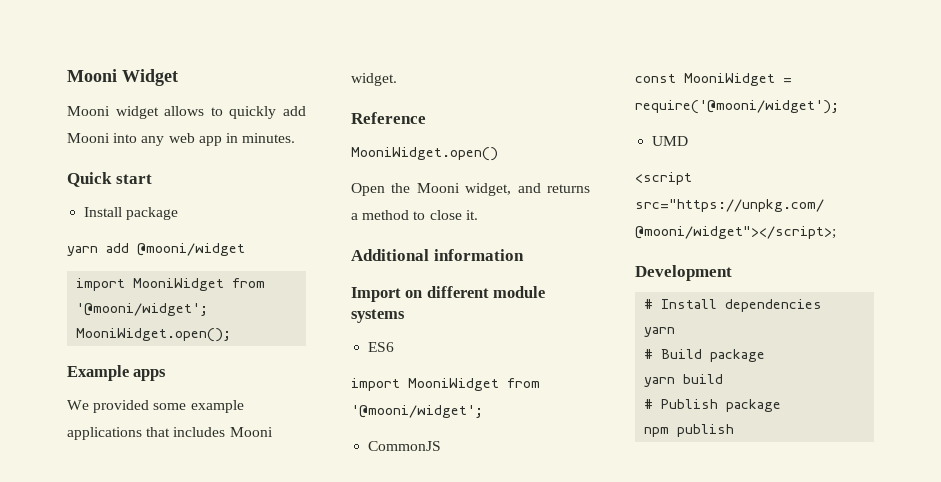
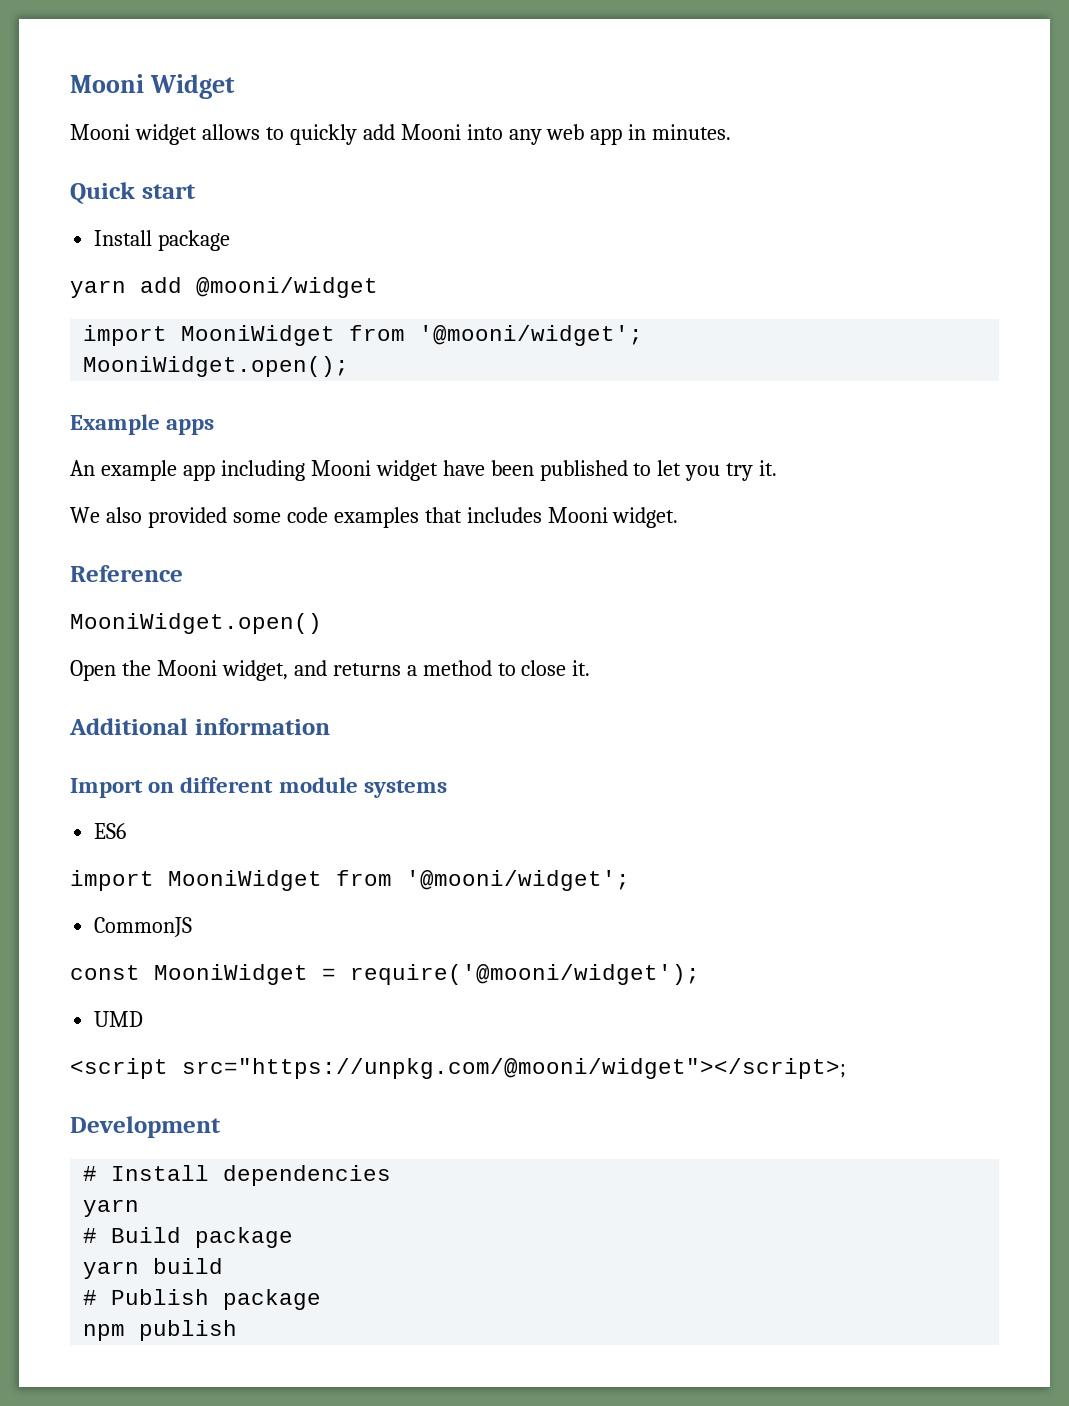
+ An example app including Mooni widget have been published to let you try it.
- We provided some example applications that includes Mooni widget.
+ We also provided some code examples that includes Mooni widget.

